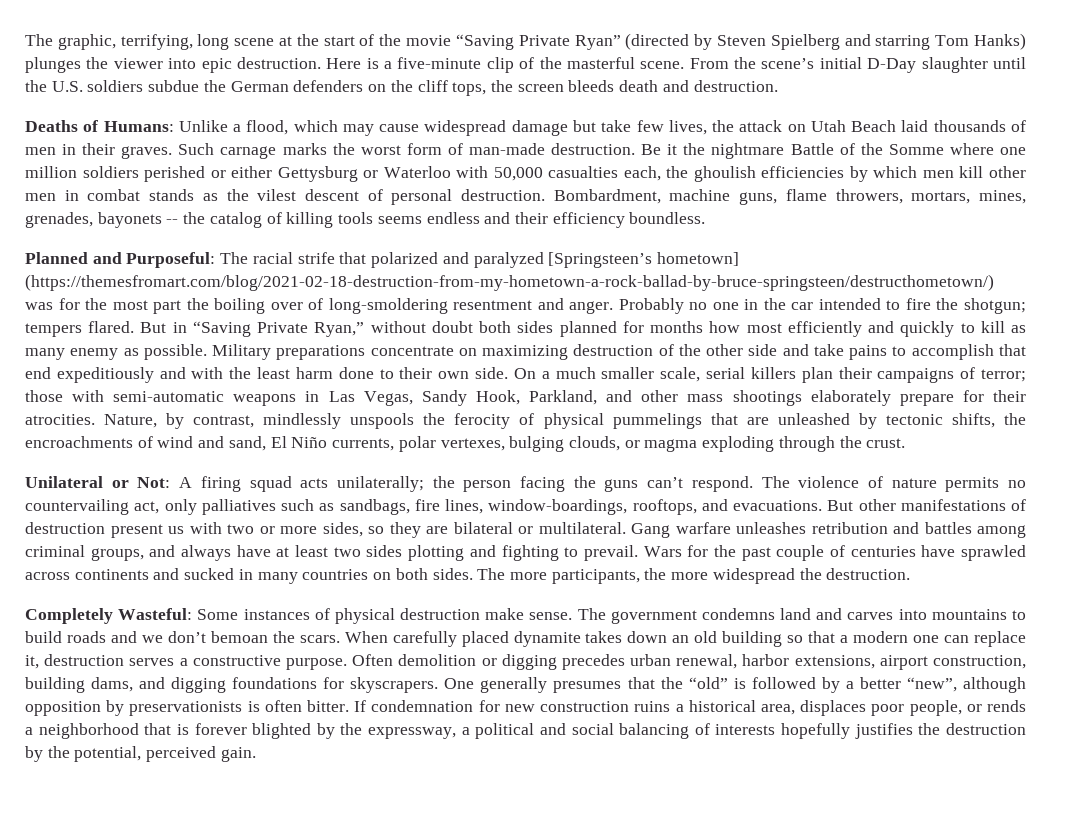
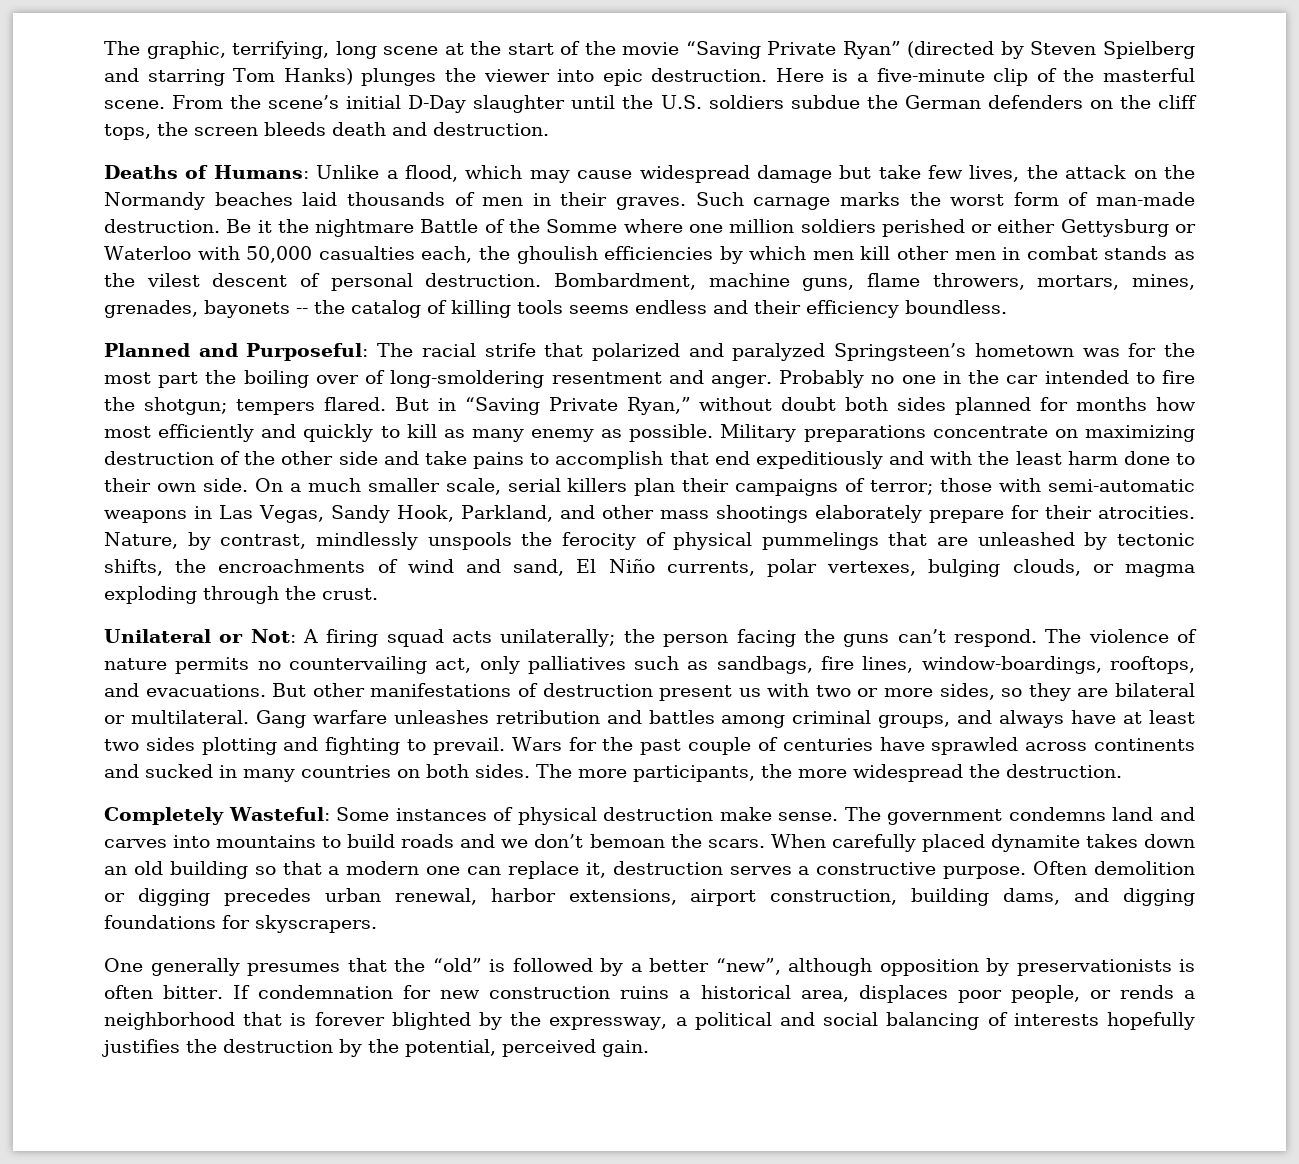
- Deaths of Humans: Unlike a flood, which may cause widespread damage but take few lives, the attack on Utah Beach laid thousands of men in their graves.
+ Deaths of Humans: Unlike a flood, which may cause widespread damage but take few lives, the attack on the Normandy beaches laid thousands of men in their graves.
- Planned and Purposeful: The racial strife that polarized and paralyzed [Springsteen’s hometown] (https://themesfromart.com/blog/2021-02-18-destruction-from-my-hometown-a-rock-ballad-by-bruce-springsteen/destructhometown/) was for the most part the boiling over of long-smoldering resentment and anger.
+ Planned and Purposeful: The racial strife that polarized and paralyzed Springsteen’s hometown was for the most part the boiling over of long-smoldering resentment and anger.
- Often demolition or digging precedes urban renewal, harbor extensions, airport construction, building dams, and digging foundations for skyscrapers. One generally presumes that the “old” is followed by a better “new”, although opposition by preservationists is often bitter.
+ Often demolition or digging precedes urban renewal, harbor extensions, airport construction, building dams, and digging foundations for skyscrapers.
+ One generally presumes that the “old” is followed by a better “new”, although opposition by preservationists is often bitter.

